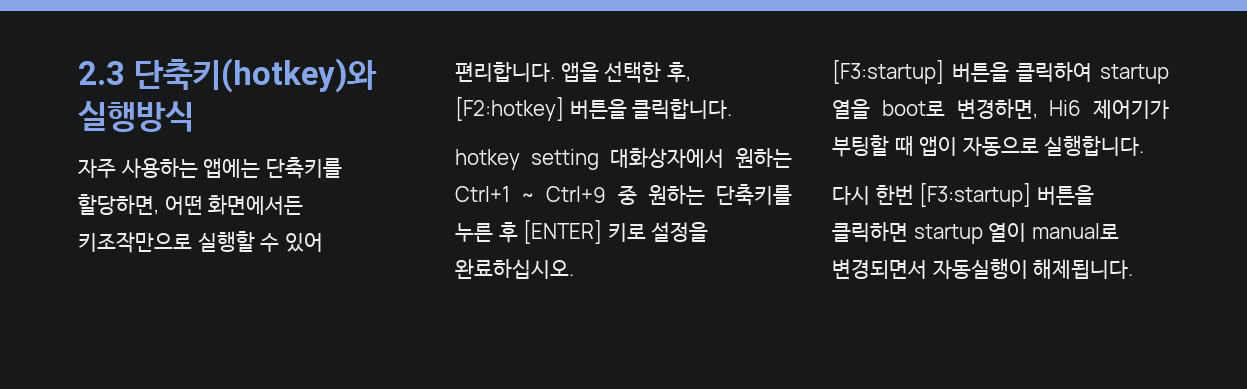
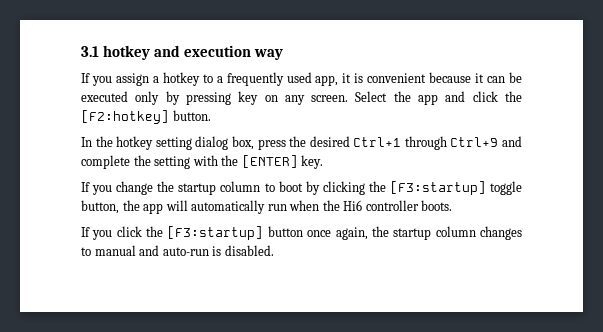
- 2.3 단축키(hotkey)와 실행방식
- 자주 사용하는 앱에는 단축키를 할당하면, 어떤 화면에서든 키조작만으로 실행할 수 있어 편리합니다. 앱을 선택한 후, [F2:hotkey] 버튼을 클릭합니다.
- hotkey setting 대화상자에서 원하는 Ctrl+1 ~ Ctrl+9 중 원하는 단축키를 누른 후 [ENTER] 키로 설정을 완료하십시오.
- [F3:startup] 버튼을 클릭하여 startup 열을 boot로 변경하면, Hi6 제어기가 부팅할 때 앱이 자동으로 실행합니다.
- 다시 한번 [F3:startup] 버튼을 클릭하면 startup 열이 manual로 변경되면서 자동실행이 해제됩니다.
+ 3.1 hotkey and execution way
+ If you assign a hotkey to a frequently used app, it is convenient because it can be executed only by pressing key on any screen. Select the app and click the [F2:hotkey] button.
+ In the hotkey setting dialog box, press the desired Ctrl+1 through Ctrl+9 and complete the setting with the [ENTER] key.
+ If you change the startup column to boot by clicking the [F3:startup] toggle button, the app will automatically run when the Hi6 controller boots.
+ If you click the [F3:startup] button once again, the startup column changes to manual and auto-run is disabled.

